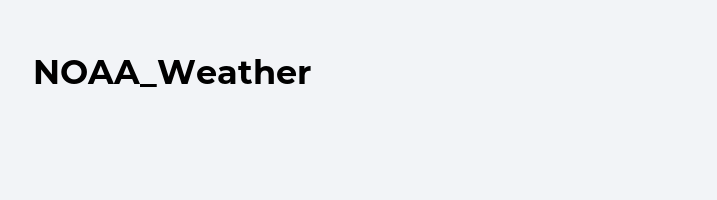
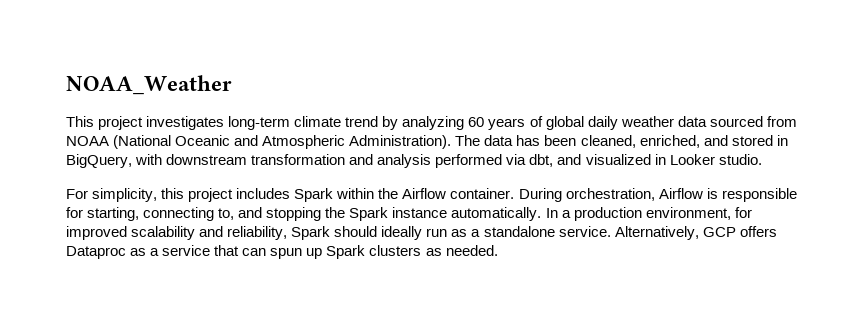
+ This project investigates long-term climate trend by analyzing 60 years of global daily weather data sourced from NOAA (National Oceanic and Atmospheric Administration). The data has been cleaned, enriched, and stored in BigQuery, with downstream transformation and analysis performed via dbt, and visualized in Looker studio.
+ For simplicity, this project includes Spark within the Airflow container. During orchestration, Airflow is responsible for starting, connecting to, and stopping the Spark instance automatically. In a production environment, for improved scalability and reliability, Spark should ideally run as a standalone service. Alternatively, GCP offers Dataproc as a service that can spun up Spark clusters as needed.

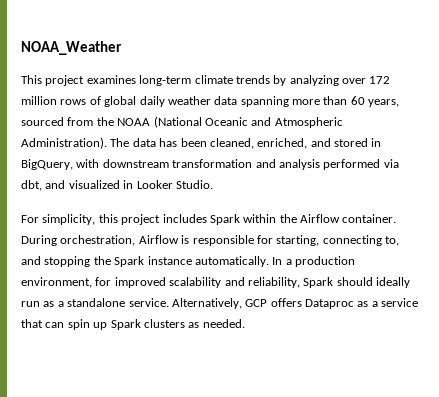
- This project investigates long-term climate trend by analyzing 60 years of global daily weather data sourced from NOAA (National Oceanic and Atmospheric Administration).
+ This project examines long-term climate trends by analyzing over 172 million rows of global daily weather data spanning more than 60 years, sourced from the NOAA (National Oceanic and Atmospheric Administration).
- The data has been cleaned, enriched, and stored in BigQuery, with downstream transformation and analysis performed via dbt, and visualized in Looker studio.
+ The data has been cleaned, enriched, and stored in BigQuery, with downstream transformation and analysis performed via dbt, and visualized in Looker Studio.
- Alternatively, GCP offers Dataproc as a service that can spun up Spark clusters as needed.
+ Alternatively, GCP offers Dataproc as a service that can spin up Spark clusters as needed.

